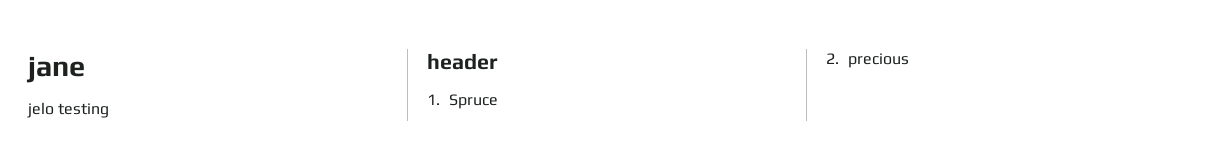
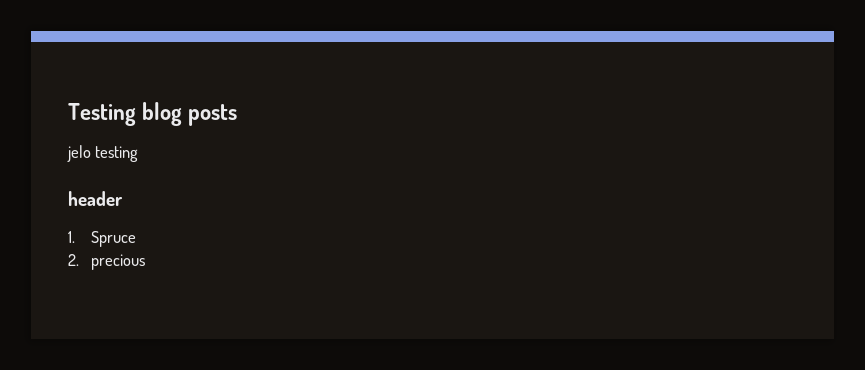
- jane
+ Testing blog posts

